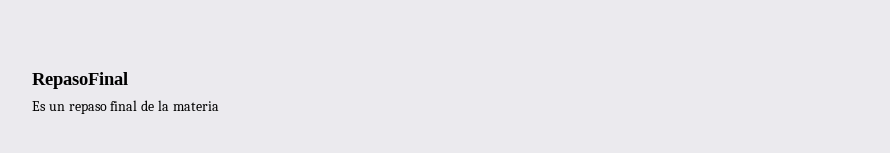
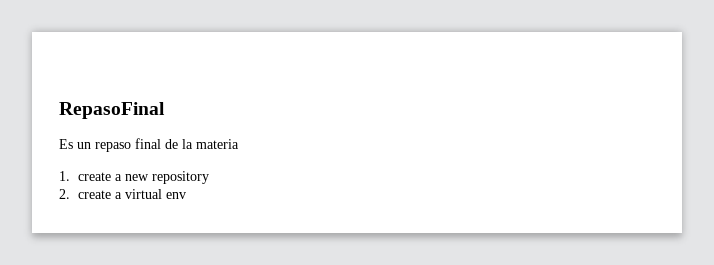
+ 1. create a new repository
+ 2. create a virtual env

